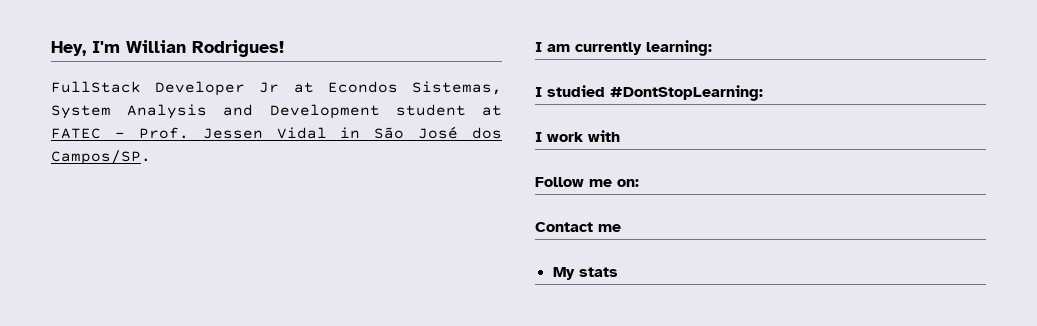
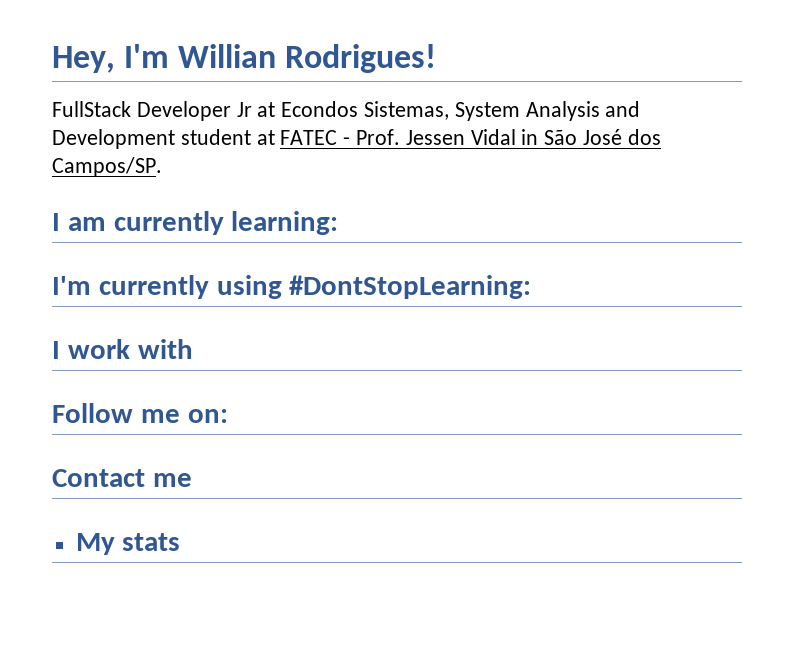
- I studied #DontStopLearning:
+ I'm currently using #DontStopLearning:

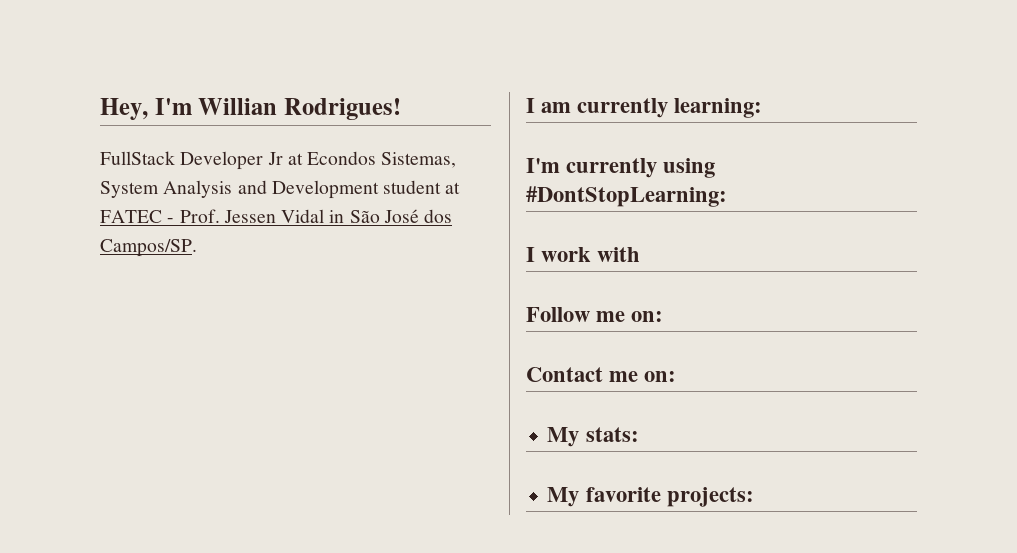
- Contact me
- My stats
+ Contact me on:
+ My stats:
+ My favorite projects:

